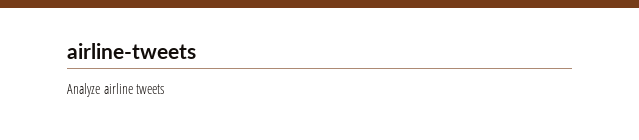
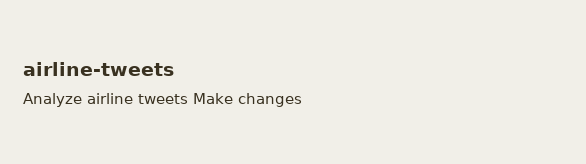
- Analyze airline tweets
+ Analyze airline tweets Make changes

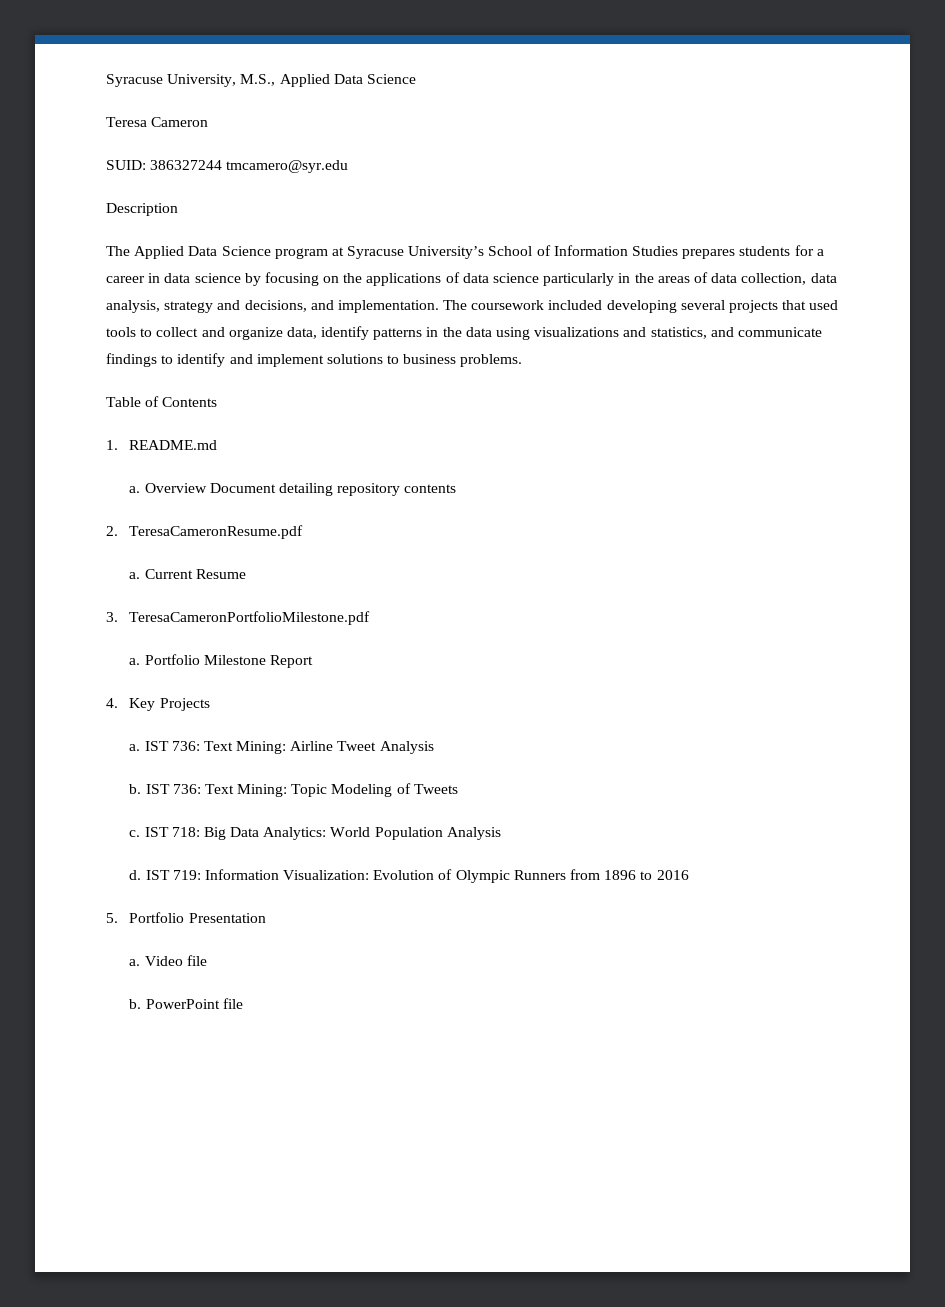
- airline-tweets
- Analyze airline tweets Make changes
+ Syracuse University, M.S., Applied Data Science
+ Teresa Cameron
+ SUID: 386327244 tmcamero@syr.edu
+ Description
+ The Applied Data Science program at Syracuse University’s School of Information Studies prepares students for a career in data science by focusing on the applications of data science particularly in the areas of data collection, data analysis, strategy and decisions, and implementation. The coursework included developing several projects that used tools to collect and organize data, identify patterns in the data using visualizations and statistics, and communicate findings to identify and implement solutions to business problems.
+ Table of Contents
+ 1. README.md
+ a. Overview Document detailing repository contents
+ 2. TeresaCameronResume.pdf
+ a. Current Resume
+ 3. TeresaCameronPortfolioMilestone.pdf
+ a. Portfolio Milestone Report
+ 4. Key Projects
+ a. IST 736: Text Mining: Airline Tweet Analysis
+ b. IST 736: Text Mining: Topic Modeling of Tweets
+ c. IST 718: Big Data Analytics: World Population Analysis
+ d. IST 719: Information Visualization: Evolution of Olympic Runners from 1896 to 2016
+ 5. Portfolio Presentation
+ a. Video file
+ b. PowerPoint file

